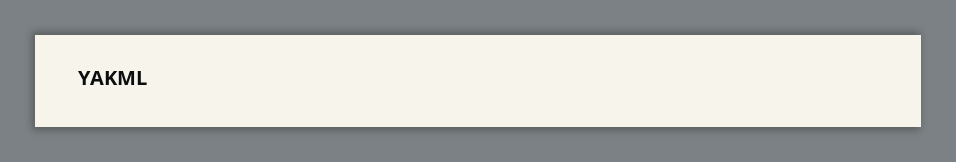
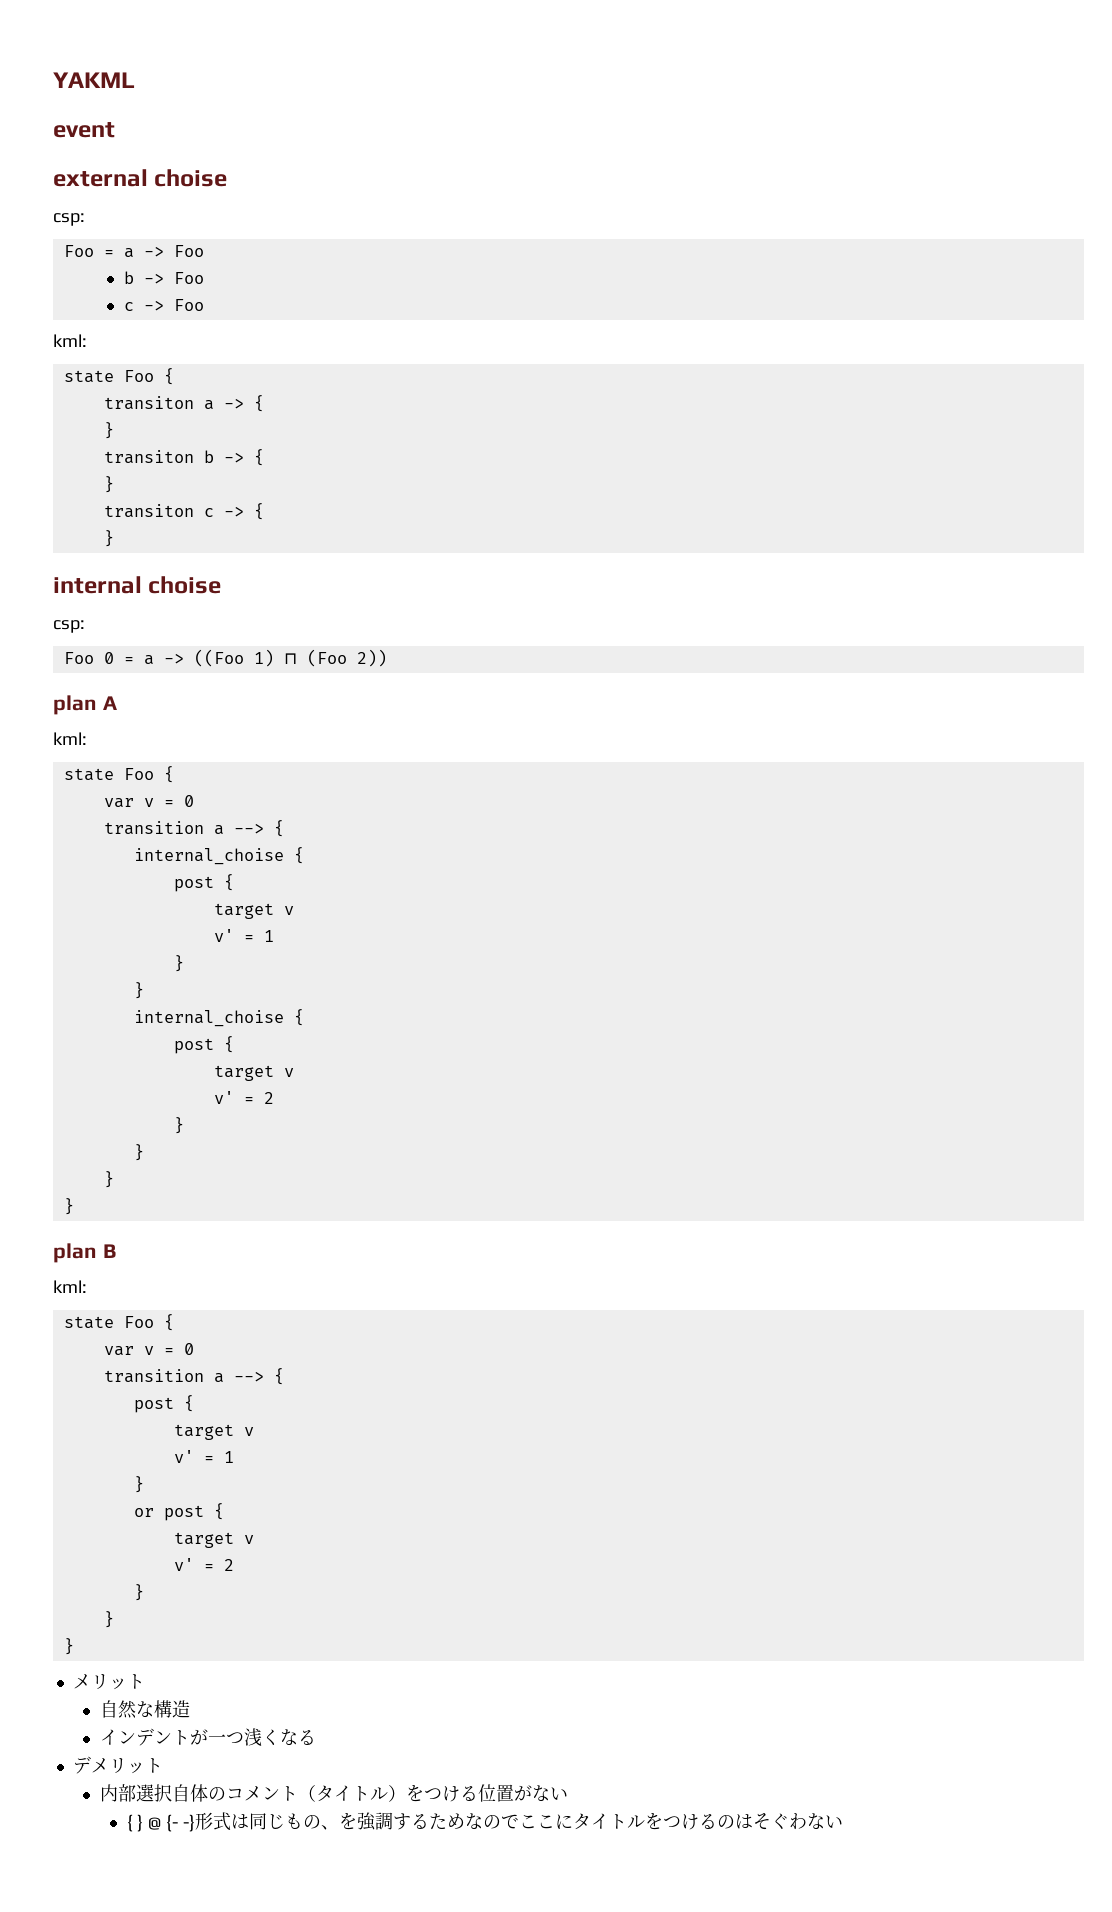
+ event
+ external choise
+ csp:
+ Foo = a -> Foo
+ b -> Foo
+ c -> Foo
+ kml:
+ state Foo {
+ transiton a -> {
+ }
+ transiton b -> {
+ }
+ transiton c -> {
+ }
+ internal choise
+ csp:
+ Foo 0 = a -> ((Foo 1) ⊓ (Foo 2))
+ plan A
+ kml:
+ state Foo {
+ var v = 0
+ transition a --> {
+ internal_choise {
+ post {
+ target v
+ v' = 1
+ }
+ }
+ internal_choise {
+ post {
+ target v
+ v' = 2
+ }
+ }
+ }
+ }
+ plan B
+ kml:
+ state Foo {
+ var v = 0
+ transition a --> {
+ post {
+ target v
+ v' = 1
+ }
+ or post {
+ target v
+ v' = 2
+ }
+ }
+ }
+ メリット
+ 自然な構造
+ インデントが一つ浅くなる
+ デメリット
+ 内部選択自体のコメント（タイトル）をつける位置がない
+ { } @ {- -}形式は同じもの、を強調するためなのでここにタイトルをつけるのはそぐわない

